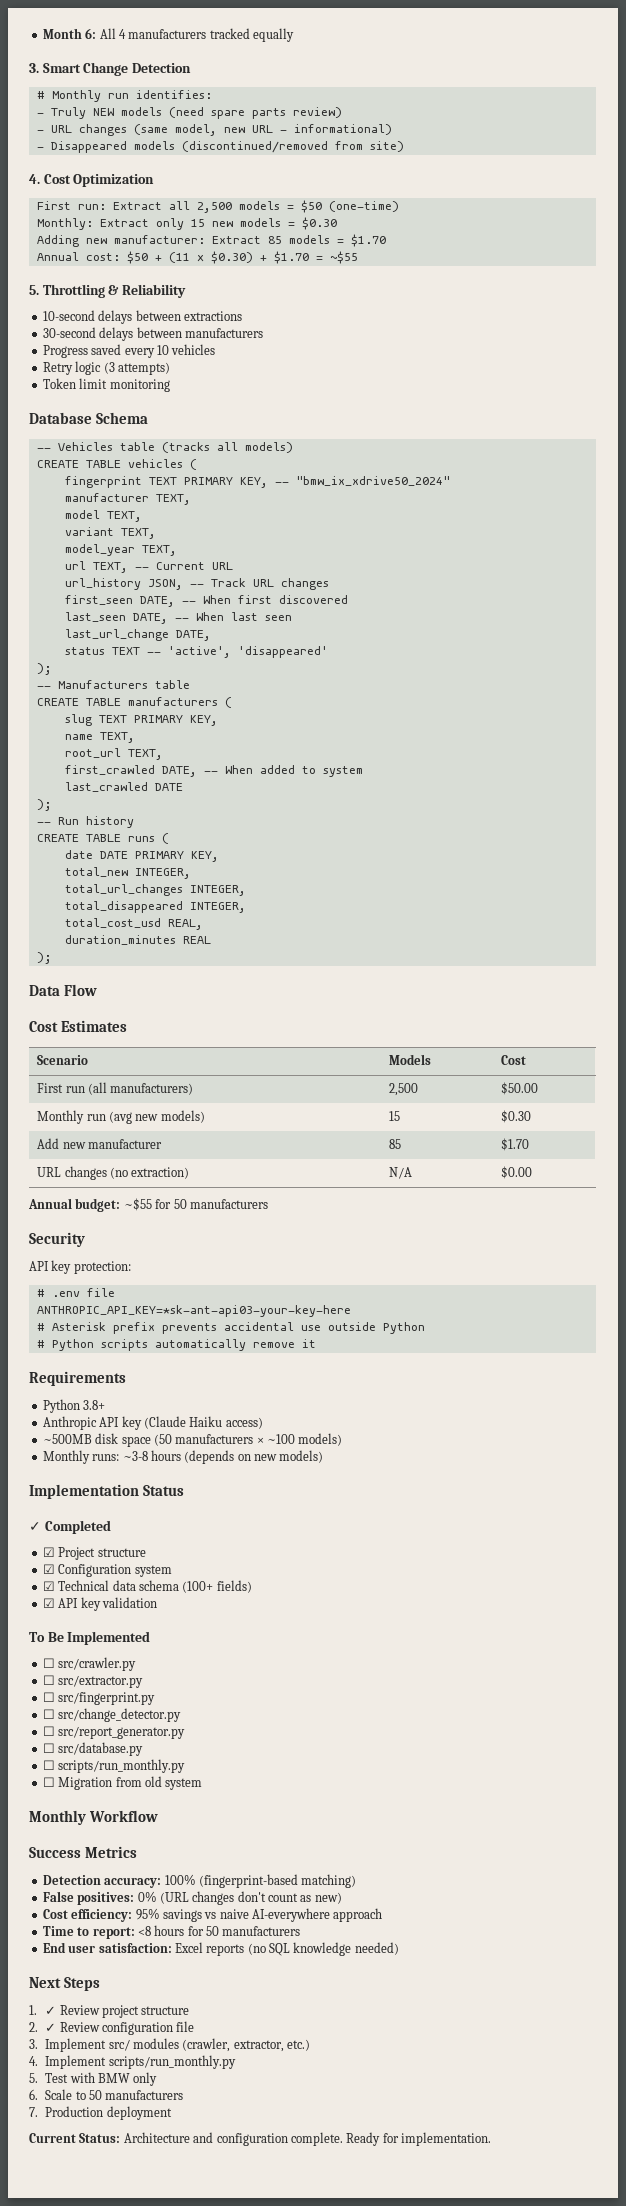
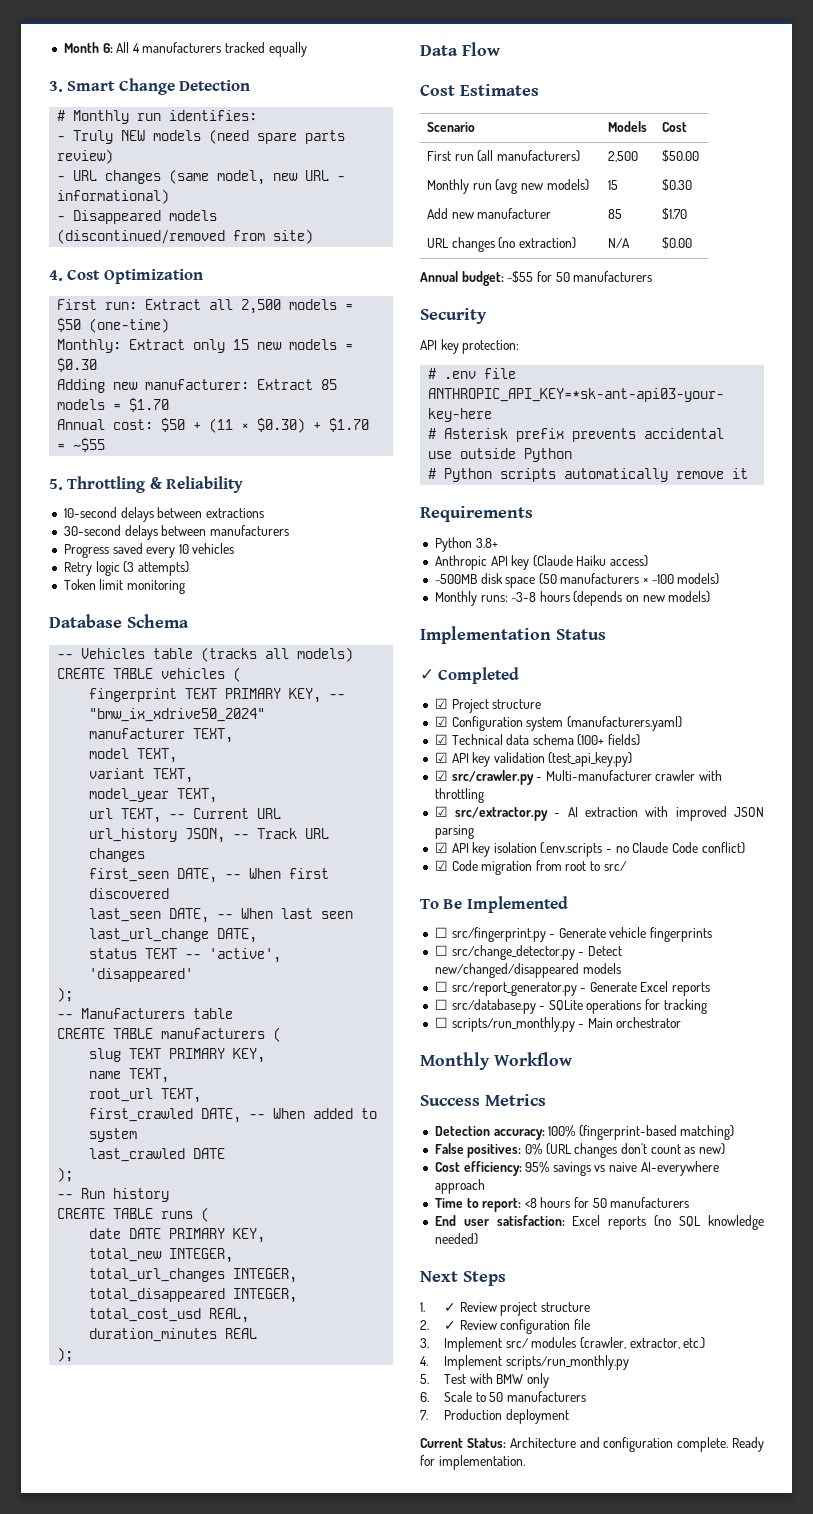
- ☑ Configuration system
+ ☑ Configuration system (manufacturers.yaml)
- ☑ API key validation
+ ☑ API key validation (test_api_key.py)
+ ☑ src/crawler.py - Multi-manufacturer crawler with throttling
+ ☑ src/extractor.py - AI extraction with improved JSON parsing
+ ☑ API key isolation (.env.scripts - no Claude Code conflict)
+ ☑ Code migration from root to src/
  To Be Implemented
- ☐ src/crawler.py
- ☐ src/extractor.py
- ☐ src/fingerprint.py
- ☐ src/change_detector.py
- ☐ src/report_generator.py
- ☐ src/database.py
- ☐ scripts/run_monthly.py
- ☐ Migration from old system
+ ☐ src/fingerprint.py - Generate vehicle fingerprints
+ ☐ src/change_detector.py - Detect new/changed/disappeared models
+ ☐ src/report_generator.py - Generate Excel reports
+ ☐ src/database.py - SQLite operations for tracking
+ ☐ scripts/run_monthly.py - Main orchestrator

